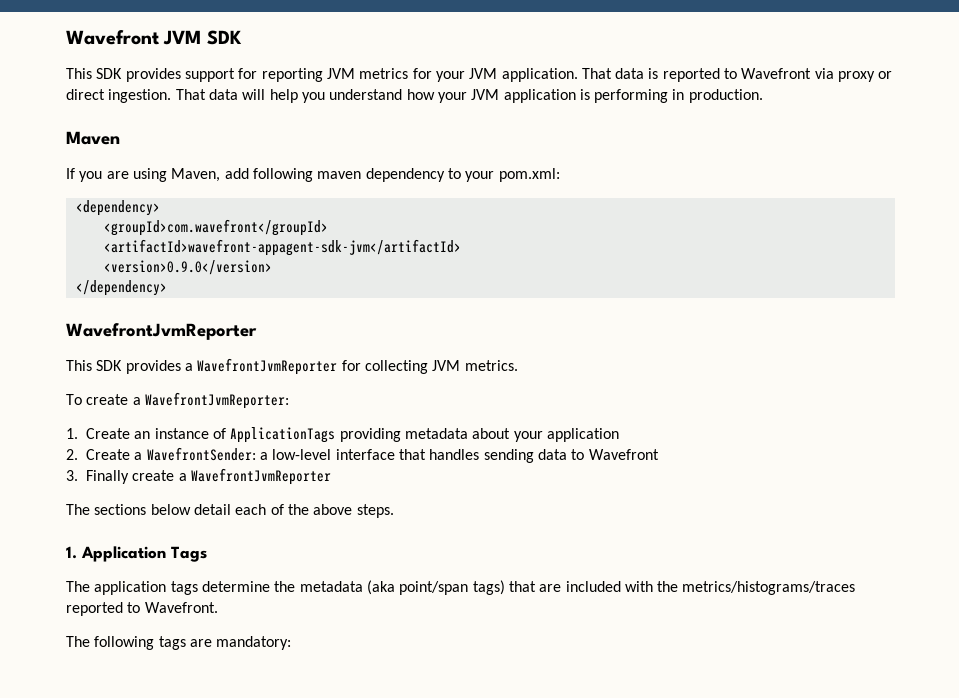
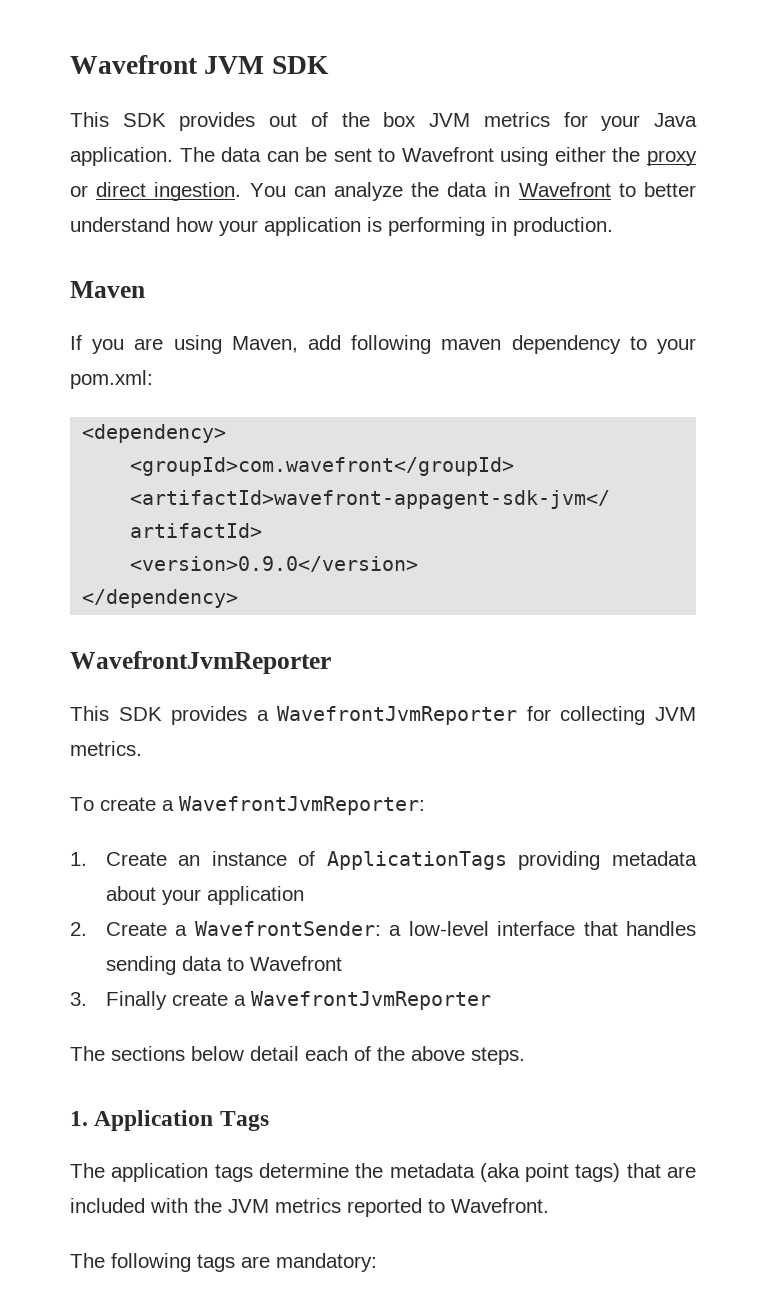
- This SDK provides support for reporting JVM metrics for your JVM application. That data is reported to Wavefront via proxy or direct ingestion. That data will help you understand how your JVM application is performing in production.
+ This SDK provides out of the box JVM metrics for your Java application. The data can be sent to Wavefront using either the proxy or direct ingestion. You can analyze the data in Wavefront to better understand how your application is performing in production.
- The application tags determine the metadata (aka point/span tags) that are included with the metrics/histograms/traces reported to Wavefront.
+ The application tags determine the metadata (aka point tags) that are included with the JVM metrics reported to Wavefront.

